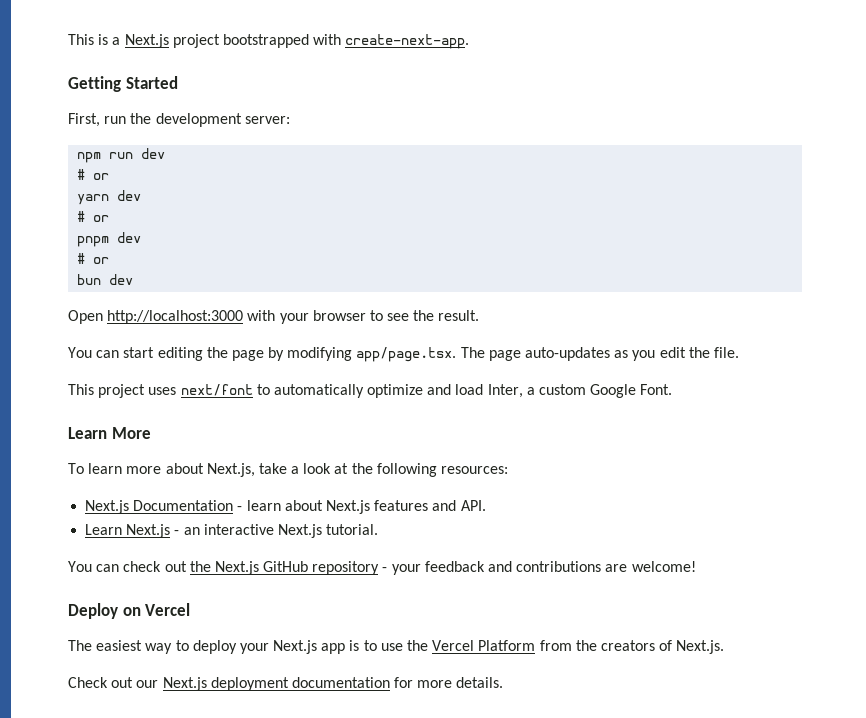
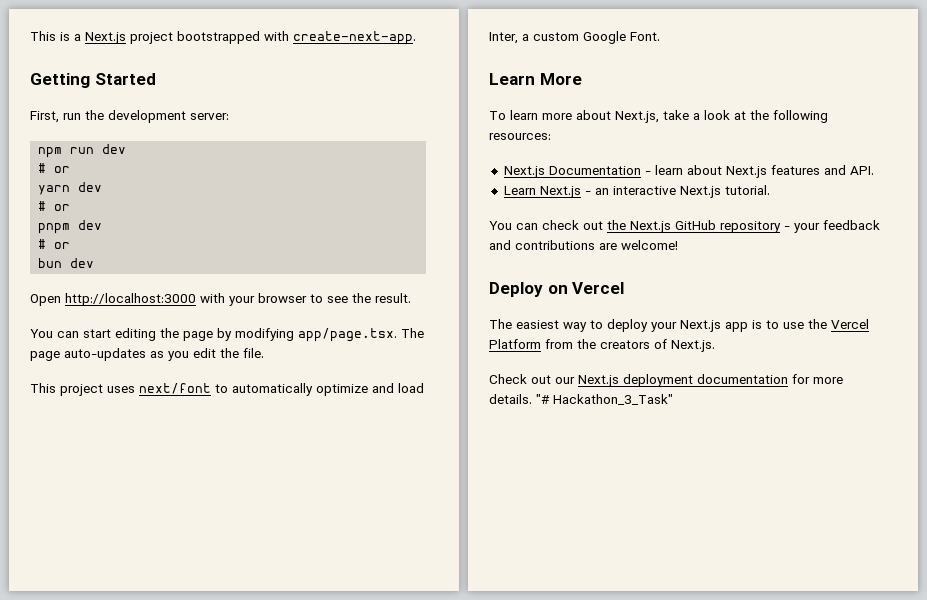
+ "# Hackathon_3_Task"

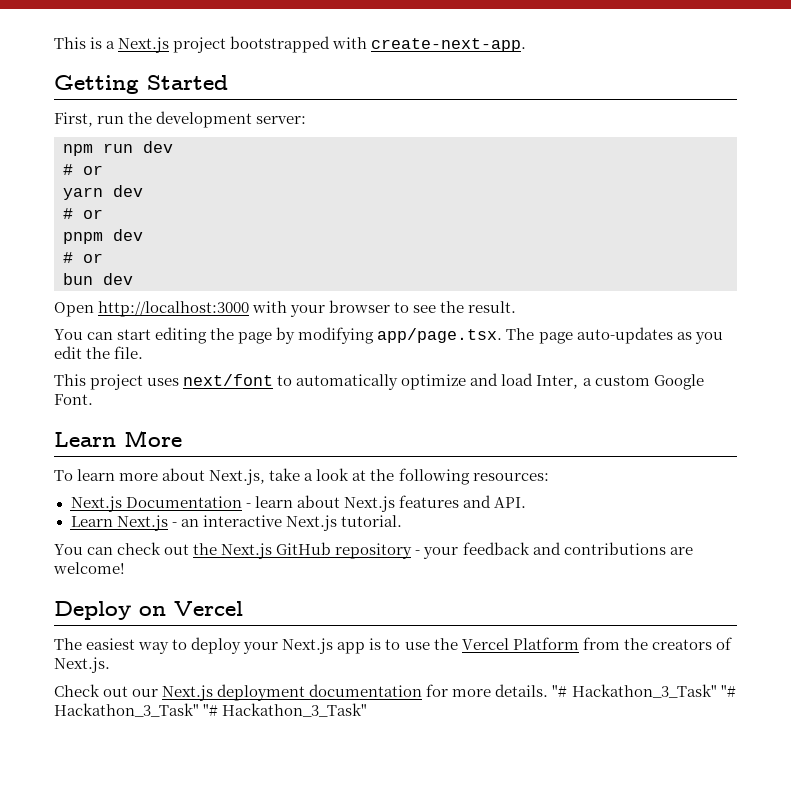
- "# Hackathon_3_Task"
+ "# Hackathon_3_Task" "# Hackathon_3_Task" "# Hackathon_3_Task"

